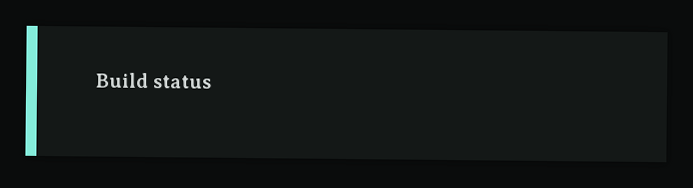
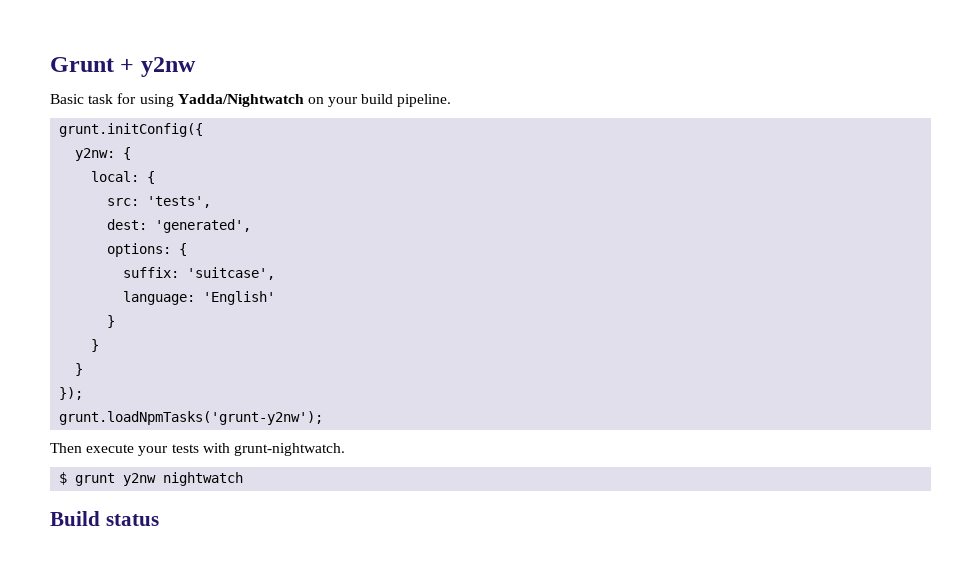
+ Grunt + y2nw
+ Basic task for using Yadda/Nightwatch on your build pipeline.
+ grunt.initConfig({
+ y2nw: {
+ local: {
+ src: 'tests',
+ dest: 'generated',
+ options: {
+ suffix: 'suitcase',
+ language: 'English'
+ }
+ }
+ }
+ });
+ grunt.loadNpmTasks('grunt-y2nw');
+ Then execute your tests with grunt-nightwatch.
+ $ grunt y2nw nightwatch

